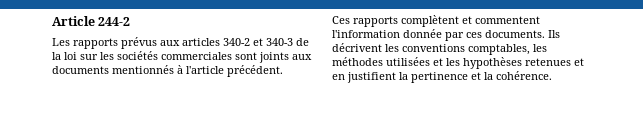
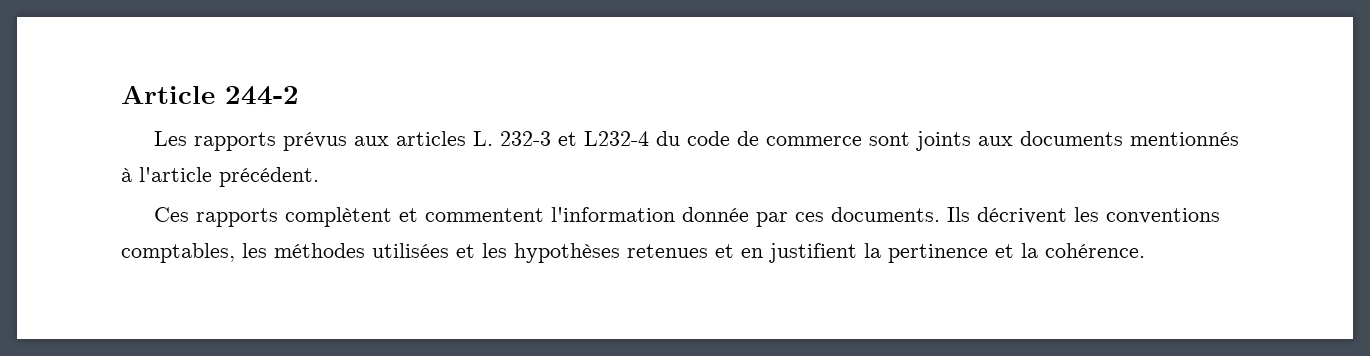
- Les rapports prévus aux articles 340-2 et 340-3 de la loi sur les sociétés commerciales sont joints aux documents mentionnés à l'article précédent.
+ Les rapports prévus aux articles L. 232-3 et L232-4 du code de commerce sont joints aux documents mentionnés à l'article précédent.

